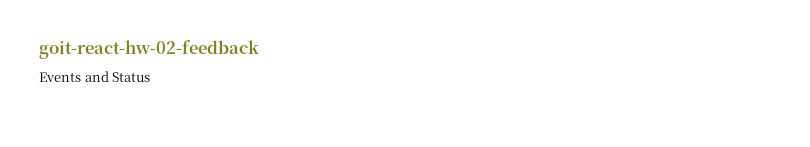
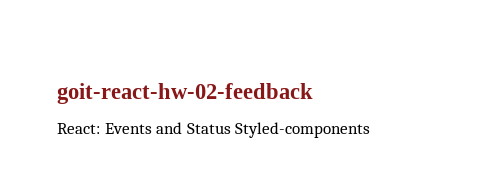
- Events and Status
+ React: Events and Status Styled-components

